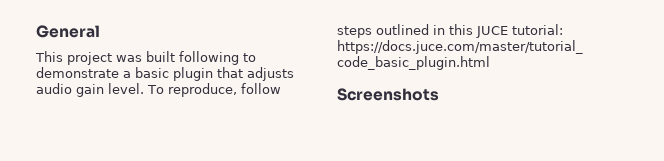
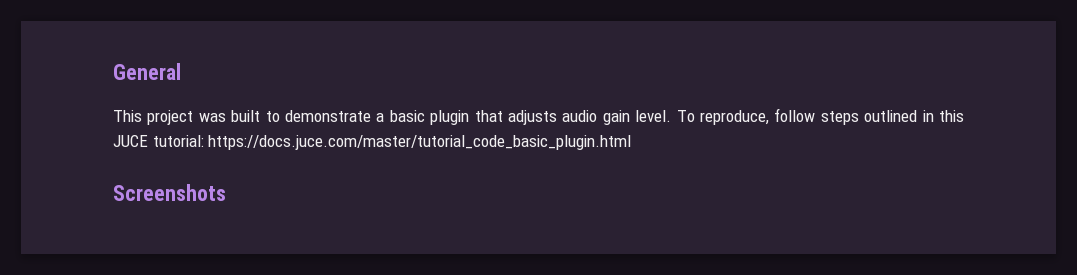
- This project was built following to demonstrate a basic plugin that adjusts audio gain level.
+ This project was built to demonstrate a basic plugin that adjusts audio gain level.

